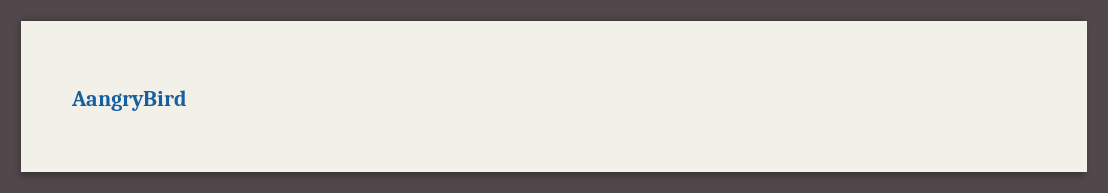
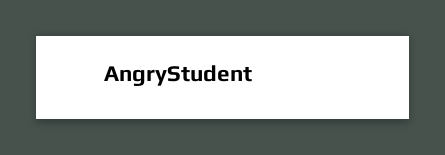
- AangryBird
+ AngryStudent

